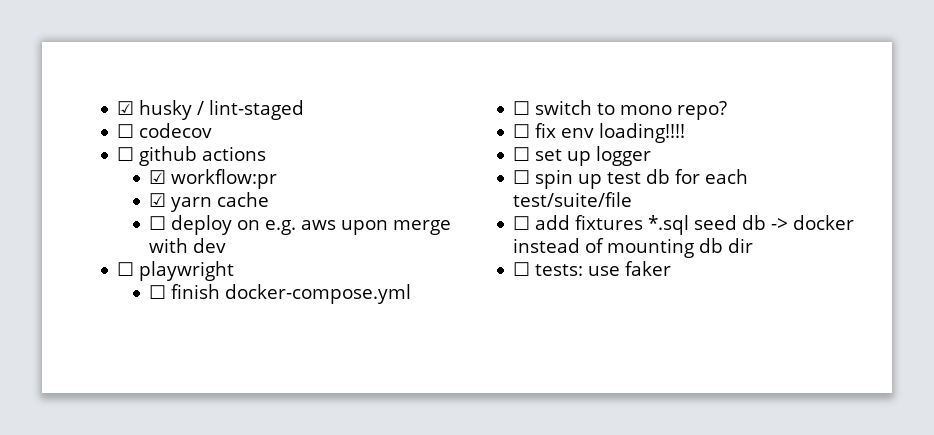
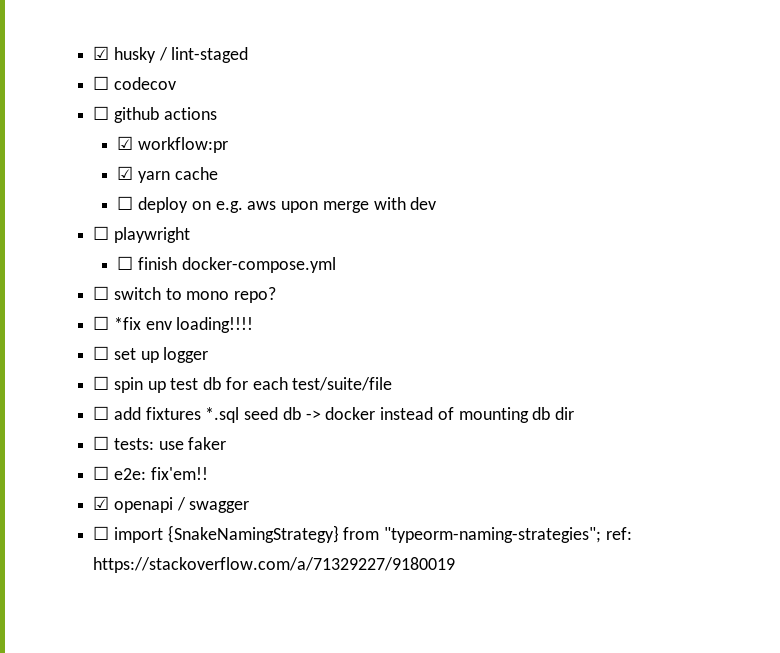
- ☐ fix env loading!!!!
+ ☐ *fix env loading!!!!
+ ☐ e2e: fix'em!!
+ ☑ openapi / swagger
+ ☐ import {SnakeNamingStrategy} from "typeorm-naming-strategies"; ref: https://stackoverflow.com/a/71329227/9180019

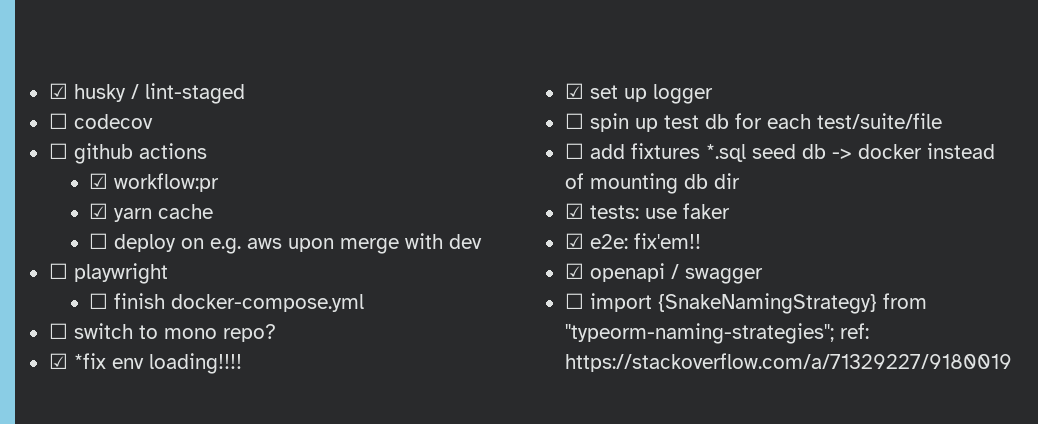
- ☐ *fix env loading!!!!
+ ☑ *fix env loading!!!!
- ☐ set up logger
+ ☑ set up logger
- ☐ tests: use faker
+ ☑ tests: use faker
- ☐ e2e: fix'em!!
+ ☑ e2e: fix'em!!

